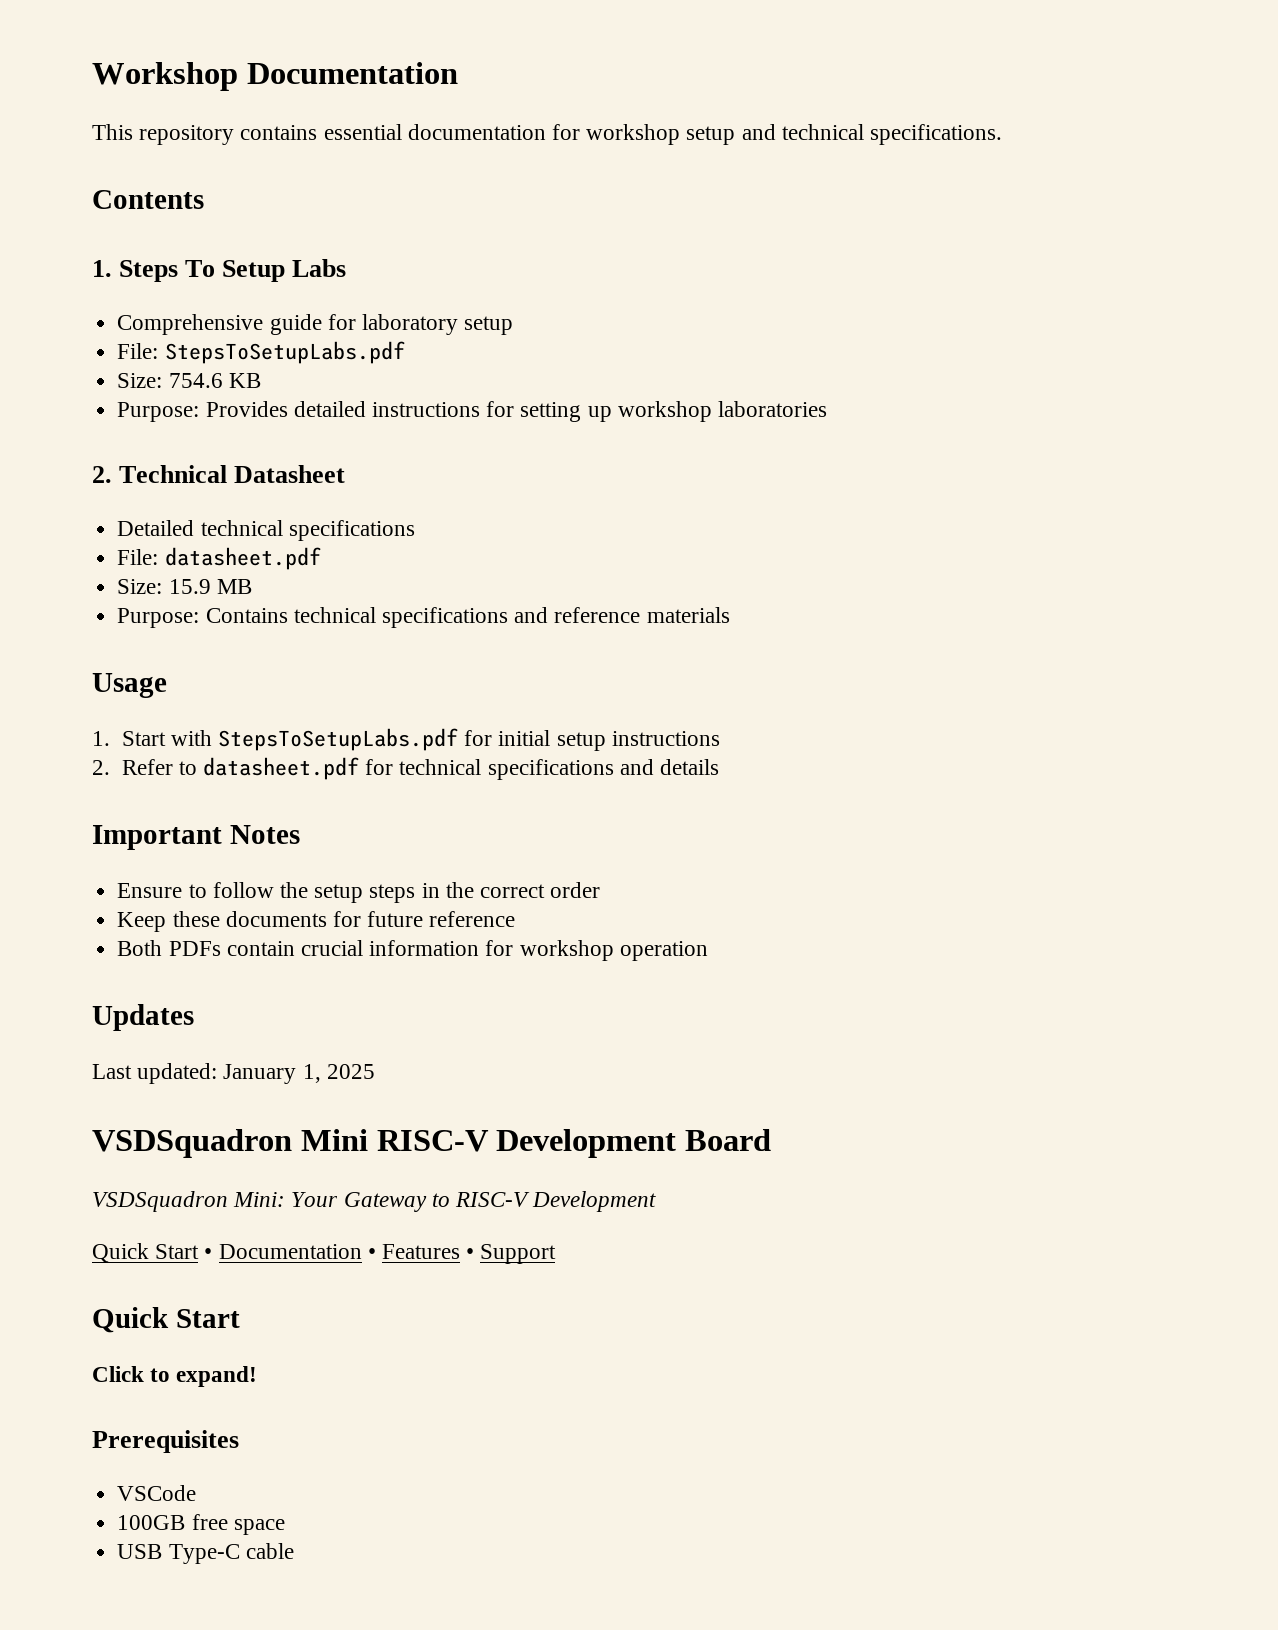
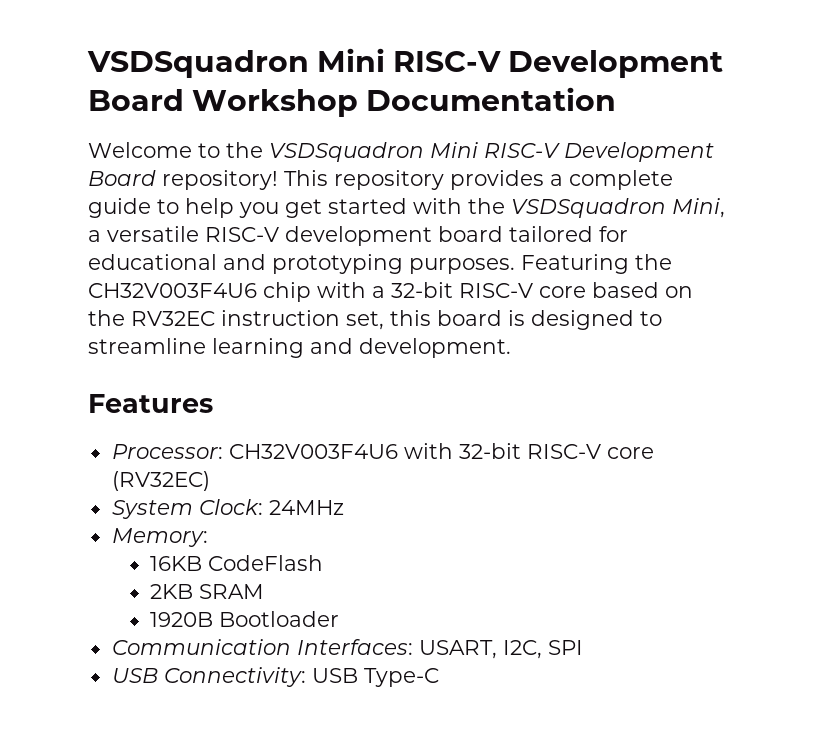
- Workshop Documentation
- This repository contains essential documentation for workshop setup and technical specifications.
- Contents
- 1. Steps To Setup Labs
- Comprehensive guide for laboratory setup
- File: StepsToSetupLabs.pdf
- Size: 754.6 KB
- Purpose: Provides detailed instructions for setting up workshop laboratories
- 2. Technical Datasheet
- Detailed technical specifications
- File: datasheet.pdf
- Size: 15.9 MB
- Purpose: Contains technical specifications and reference materials
- Usage
- 1. Start with StepsToSetupLabs.pdf for initial setup instructions
- 2. Refer to datasheet.pdf for technical specifications and details
- Important Notes
- Ensure to follow the setup steps in the correct order
- Keep these documents for future reference
- Both PDFs contain crucial information for workshop operation
- Updates
- Last updated: January 1, 2025
- VSDSquadron Mini RISC-V Development Board
- VSDSquadron Mini: Your Gateway to RISC-V Development
- Quick Start • Documentation • Features • Support
- Quick Start
- Click to expand!
- Prerequisites
- VSCode
- 100GB free space
- USB Type-C cable
+ VSDSquadron Mini RISC-V Development Board Workshop Documentation
+ Welcome to the VSDSquadron Mini RISC-V Development Board repository! This repository provides a complete guide to help you get started with the VSDSquadron Mini, a versatile RISC-V development board tailored for educational and prototyping purposes. Featuring the CH32V003F4U6 chip with a 32-bit RISC-V core based on the RV32EC instruction set, this board is designed to streamline learning and development.
+ Features
+ Processor: CH32V003F4U6 with 32-bit RISC-V core (RV32EC)
+ System Clock: 24MHz
+ Memory:
+ 16KB CodeFlash
+ 2KB SRAM
+ 1920B Bootloader
+ Communication Interfaces: USART, I2C, SPI
+ USB Connectivity: USB Type-C

